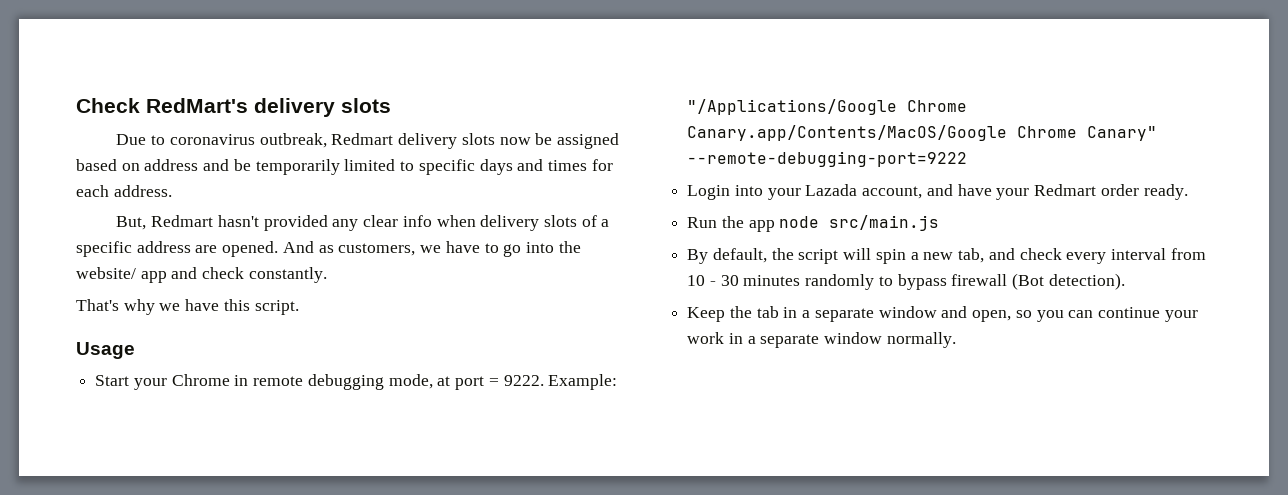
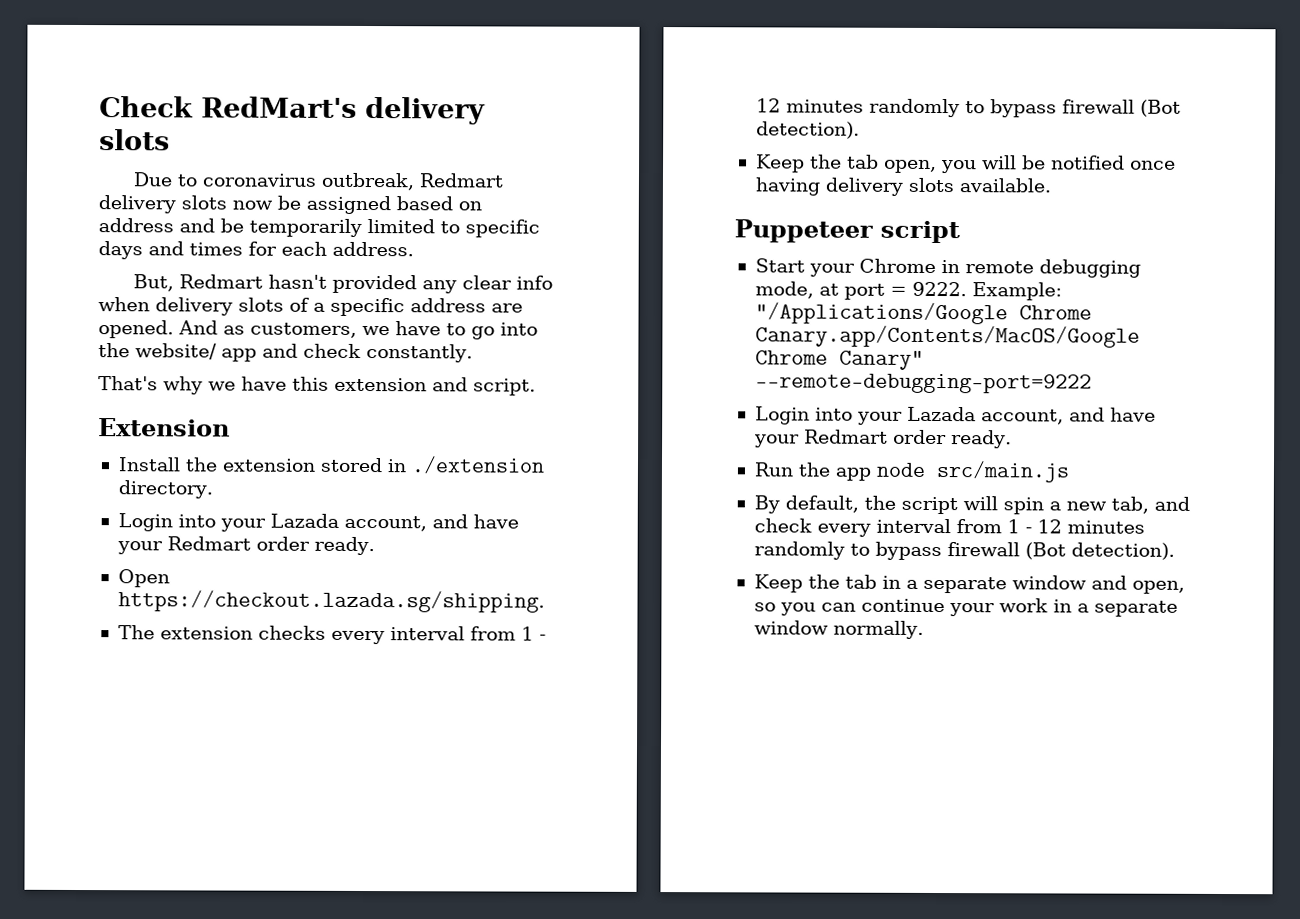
- That's why we have this script.
+ That's why we have this extension and script.
- Usage
+ Extension
+ Install the extension stored in ./extension directory.
+ Login into your Lazada account, and have your Redmart order ready.
+ Open https://checkout.lazada.sg/shipping.
+ The extension checks every interval from 1 - 12 minutes randomly to bypass firewall (Bot detection).
+ Keep the tab open, you will be notified once having delivery slots available.
+ Puppeteer script
- By default, the script will spin a new tab, and check every interval from 10 - 30 minutes randomly to bypass firewall (Bot detection).
+ By default, the script will spin a new tab, and check every interval from 1 - 12 minutes randomly to bypass firewall (Bot detection).

